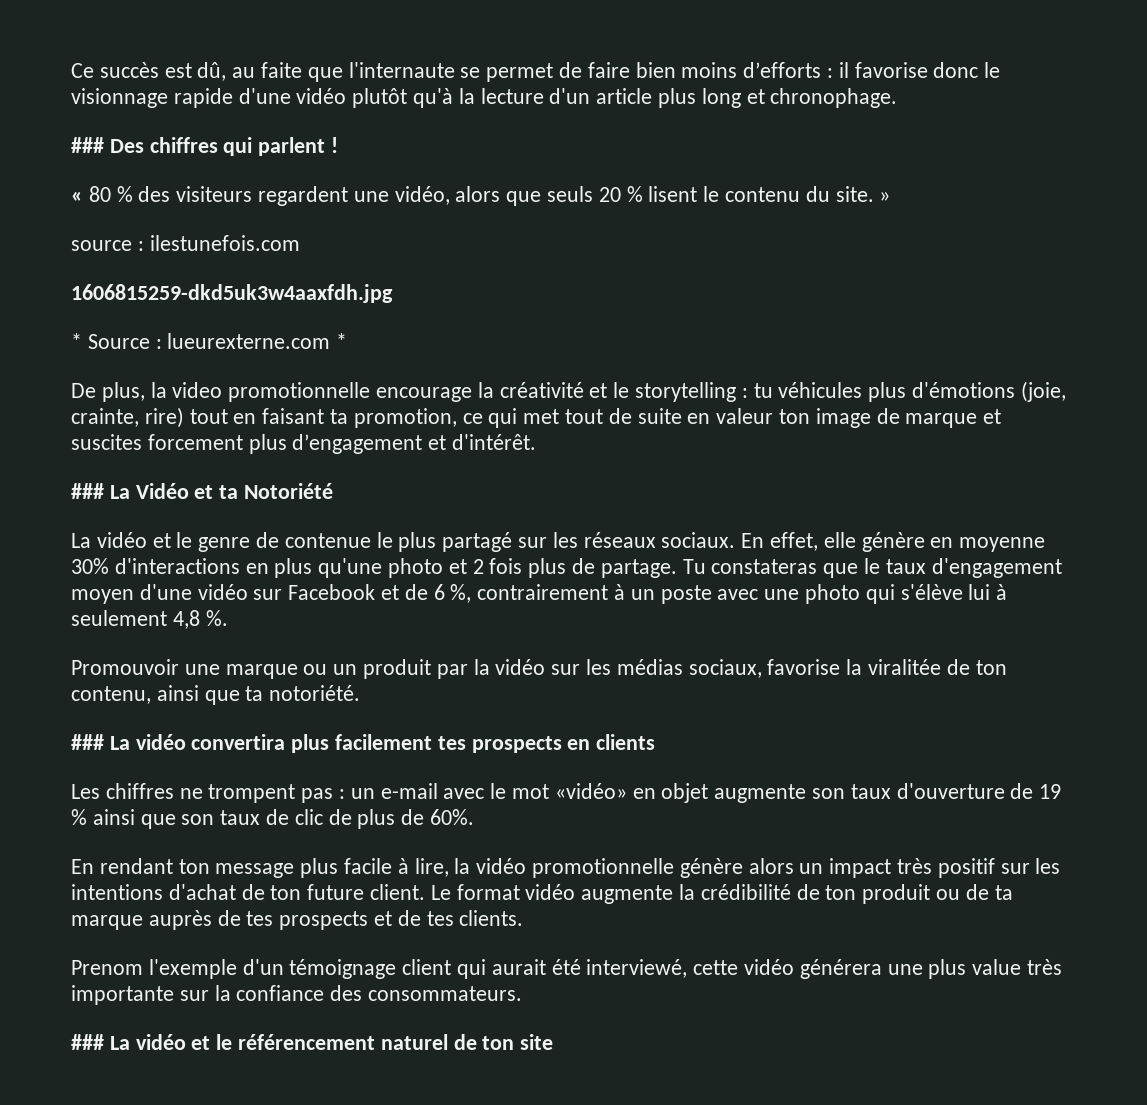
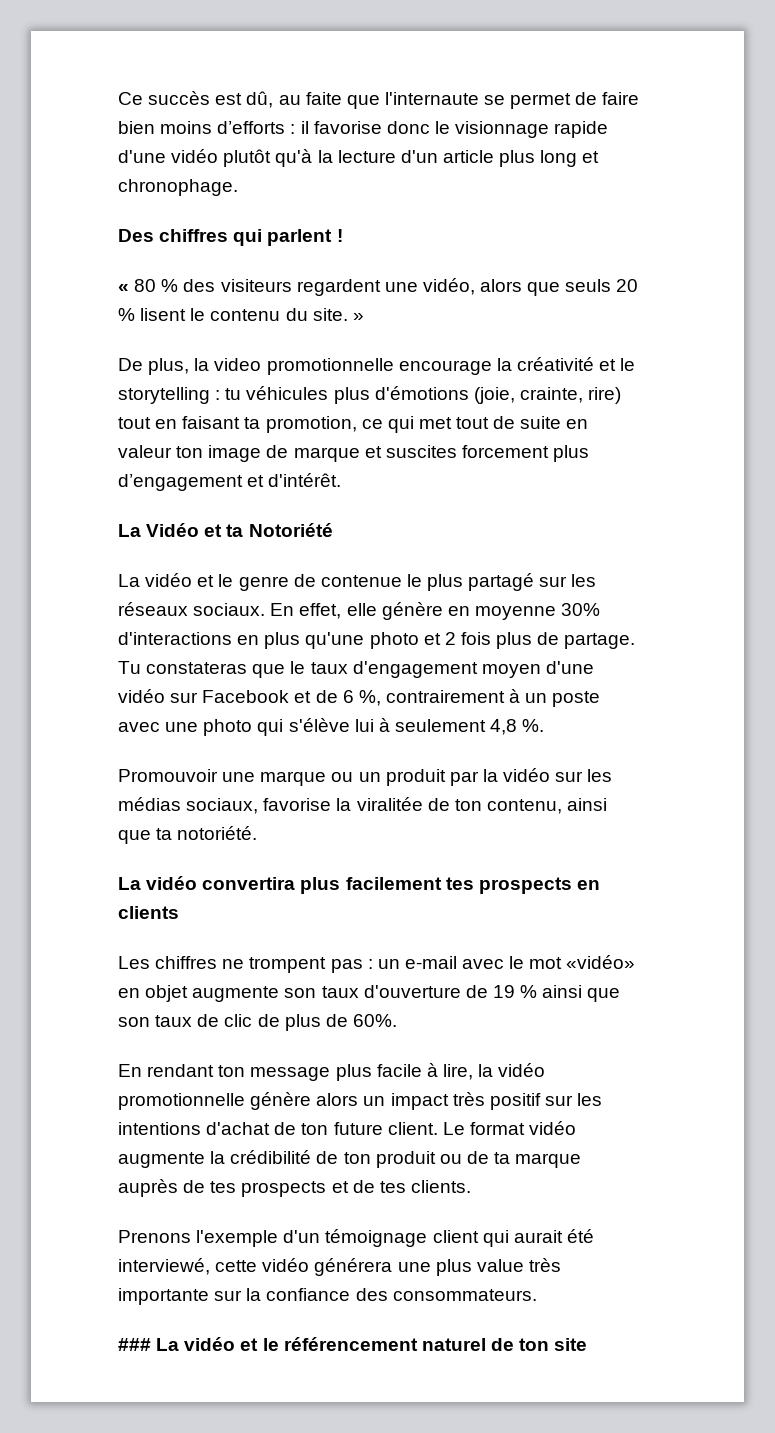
- ### Des chiffres qui parlent !
+ Des chiffres qui parlent !
- source : ilestunefois.com
- 1606815259-dkd5uk3w4aaxfdh.jpg
- * Source : lueurexterne.com *
- ### La Vidéo et ta Notoriété
+ La Vidéo et ta Notoriété
- ### La vidéo convertira plus facilement tes prospects en clients
+ La vidéo convertira plus facilement tes prospects en clients
- Prenom l'exemple d'un témoignage client qui aurait été interviewé, cette vidéo générera une plus value très importante sur la confiance des consommateurs.
+ Prenons l'exemple d'un témoignage client qui aurait été interviewé, cette vidéo générera une plus value très importante sur la confiance des consommateurs.

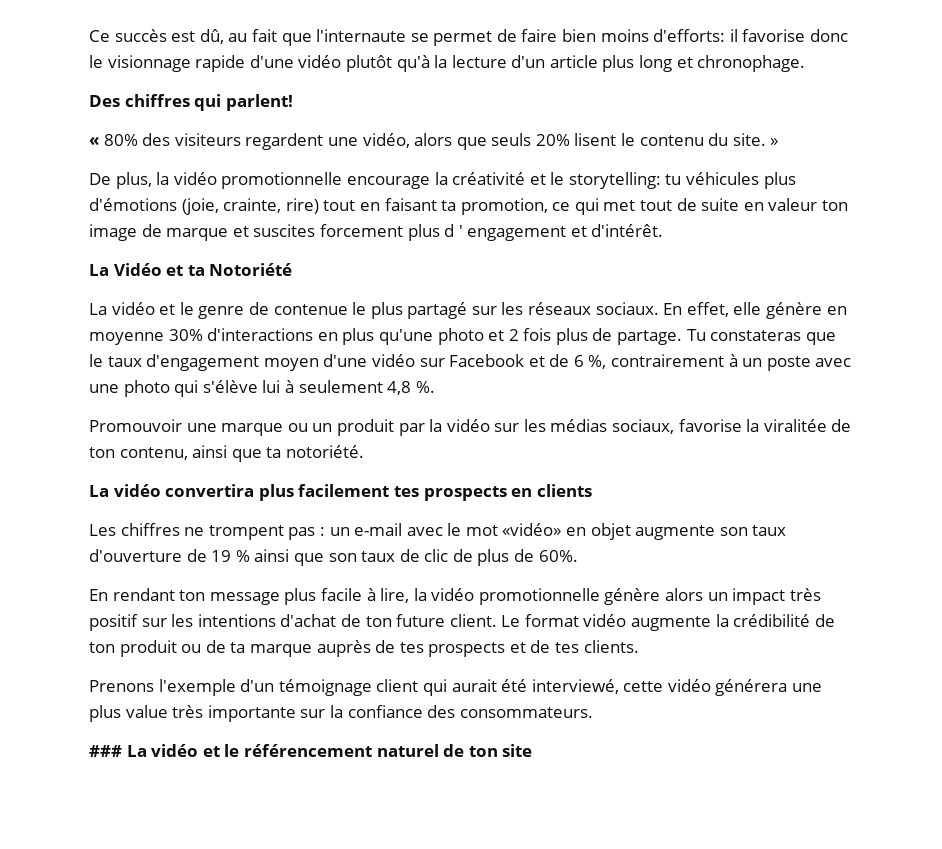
- Ce succès est dû, au faite que l'internaute se permet de faire bien moins d’efforts : il favorise donc le visionnage rapide d'une vidéo plutôt qu'à la lecture d'un article plus long et chronophage.
+ Ce succès est dû, au fait que l'internaute se permet de faire bien moins d'efforts: il favorise donc le visionnage rapide d'une vidéo plutôt qu'à la lecture d'un article plus long et chronophage.
- Des chiffres qui parlent !
+ Des chiffres qui parlent!
- « 80 % des visiteurs regardent une vidéo, alors que seuls 20 % lisent le contenu du site. »
+ « 80% des visiteurs regardent une vidéo, alors que seuls 20% lisent le contenu du site. »
- De plus, la video promotionnelle encourage la créativité et le storytelling : tu véhicules plus d'émotions (joie, crainte, rire) tout en faisant ta promotion, ce qui met tout de suite en valeur ton image de marque et suscites forcement plus d’engagement et d'intérêt.
+ De plus, la vidéo promotionnelle encourage la créativité et le storytelling: tu véhicules plus d'émotions (joie, crainte, rire) tout en faisant ta promotion, ce qui met tout de suite en valeur ton image de marque et suscites forcement plus d ' engagement et d'intérêt.

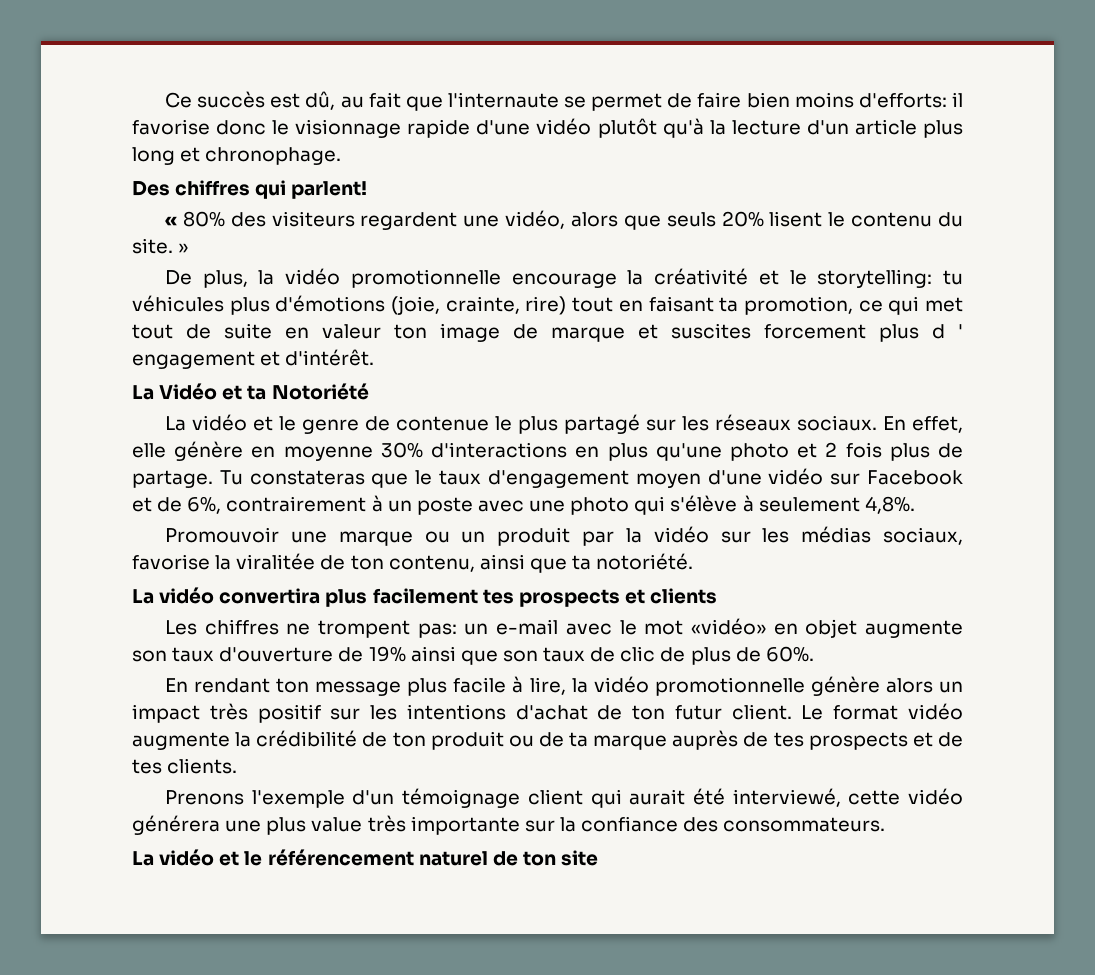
- Tu constateras que le taux d'engagement moyen d'une vidéo sur Facebook et de 6 %, contrairement à un poste avec une photo qui s'élève lui à seulement 4,8 %.
+ Tu constateras que le taux d'engagement moyen d'une vidéo sur Facebook et de 6%, contrairement à un poste avec une photo qui s'élève à seulement 4,8%.
- La vidéo convertira plus facilement tes prospects en clients
+ La vidéo convertira plus facilement tes prospects et clients
- Les chiffres ne trompent pas : un e-mail avec le mot «vidéo» en objet augmente son taux d'ouverture de 19 % ainsi que son taux de clic de plus de 60%.
+ Les chiffres ne trompent pas: un e-mail avec le mot «vidéo» en objet augmente son taux d'ouverture de 19% ainsi que son taux de clic de plus de 60%.
- En rendant ton message plus facile à lire, la vidéo promotionnelle génère alors un impact très positif sur les intentions d'achat de ton future client.
+ En rendant ton message plus facile à lire, la vidéo promotionnelle génère alors un impact très positif sur les intentions d'achat de ton futur client.
- ### La vidéo et le référencement naturel de ton site
+ La vidéo et le référencement naturel de ton site

